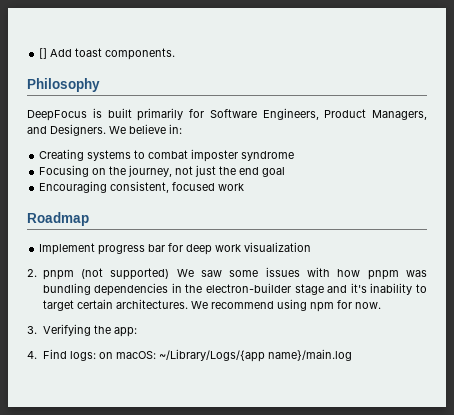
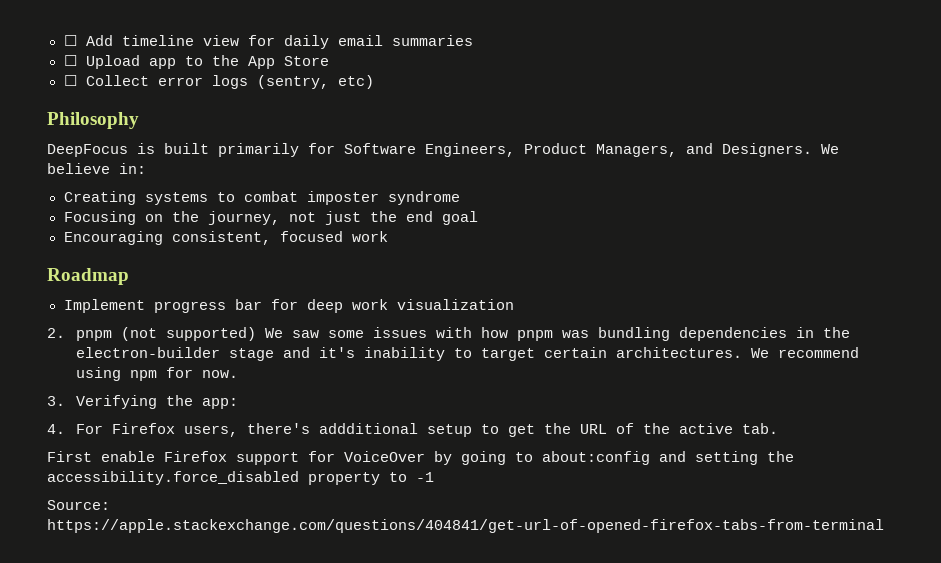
- [] Add toast components.
+ ☐ Add timeline view for daily email summaries
+ ☐ Upload app to the App Store
+ ☐ Collect error logs (sentry, etc)
- 4. Find logs: on macOS: ~/Library/Logs/{app name}/main.log
+ 4. For Firefox users, there's addditional setup to get the URL of the active tab.
+ First enable Firefox support for VoiceOver by going to about:config and setting the accessibility.force_disabled property to -1
+ Source: https://apple.stackexchange.com/questions/404841/get-url-of-opened-firefox-tabs-from-terminal

